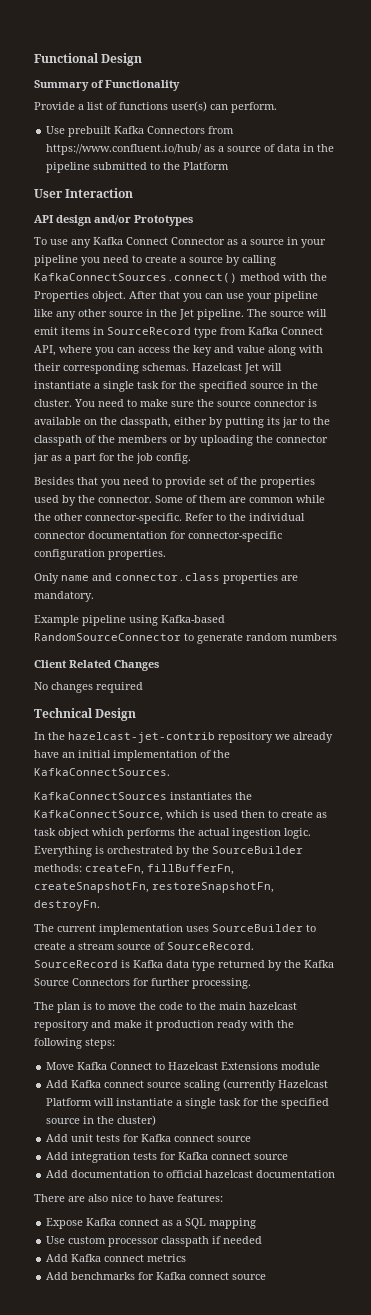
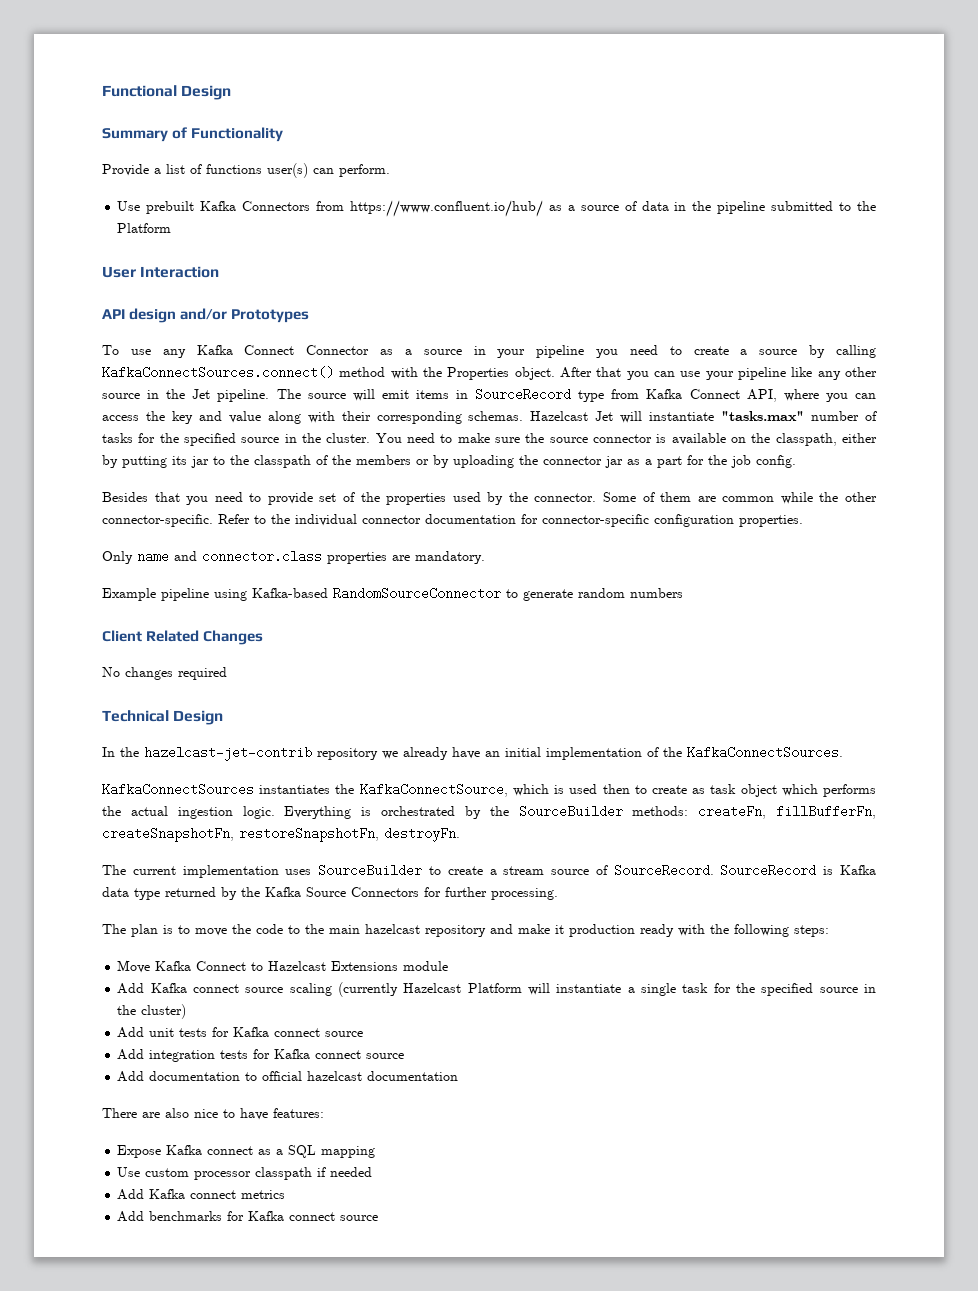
- Hazelcast Jet will instantiate a single task for the specified source in the cluster.
+ Hazelcast Jet will instantiate "tasks.max" number of tasks for the specified source in the cluster.

